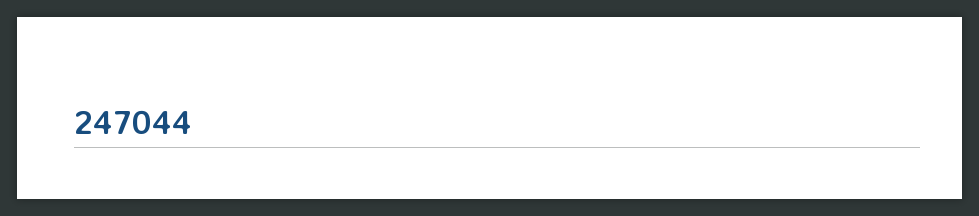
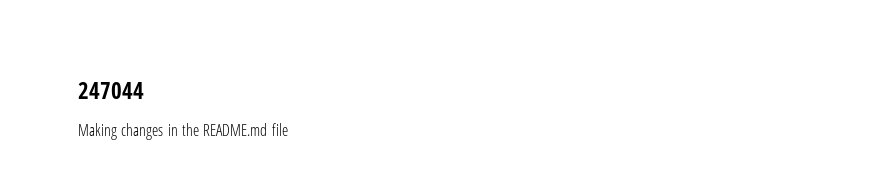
+ Making changes in the README.md file

